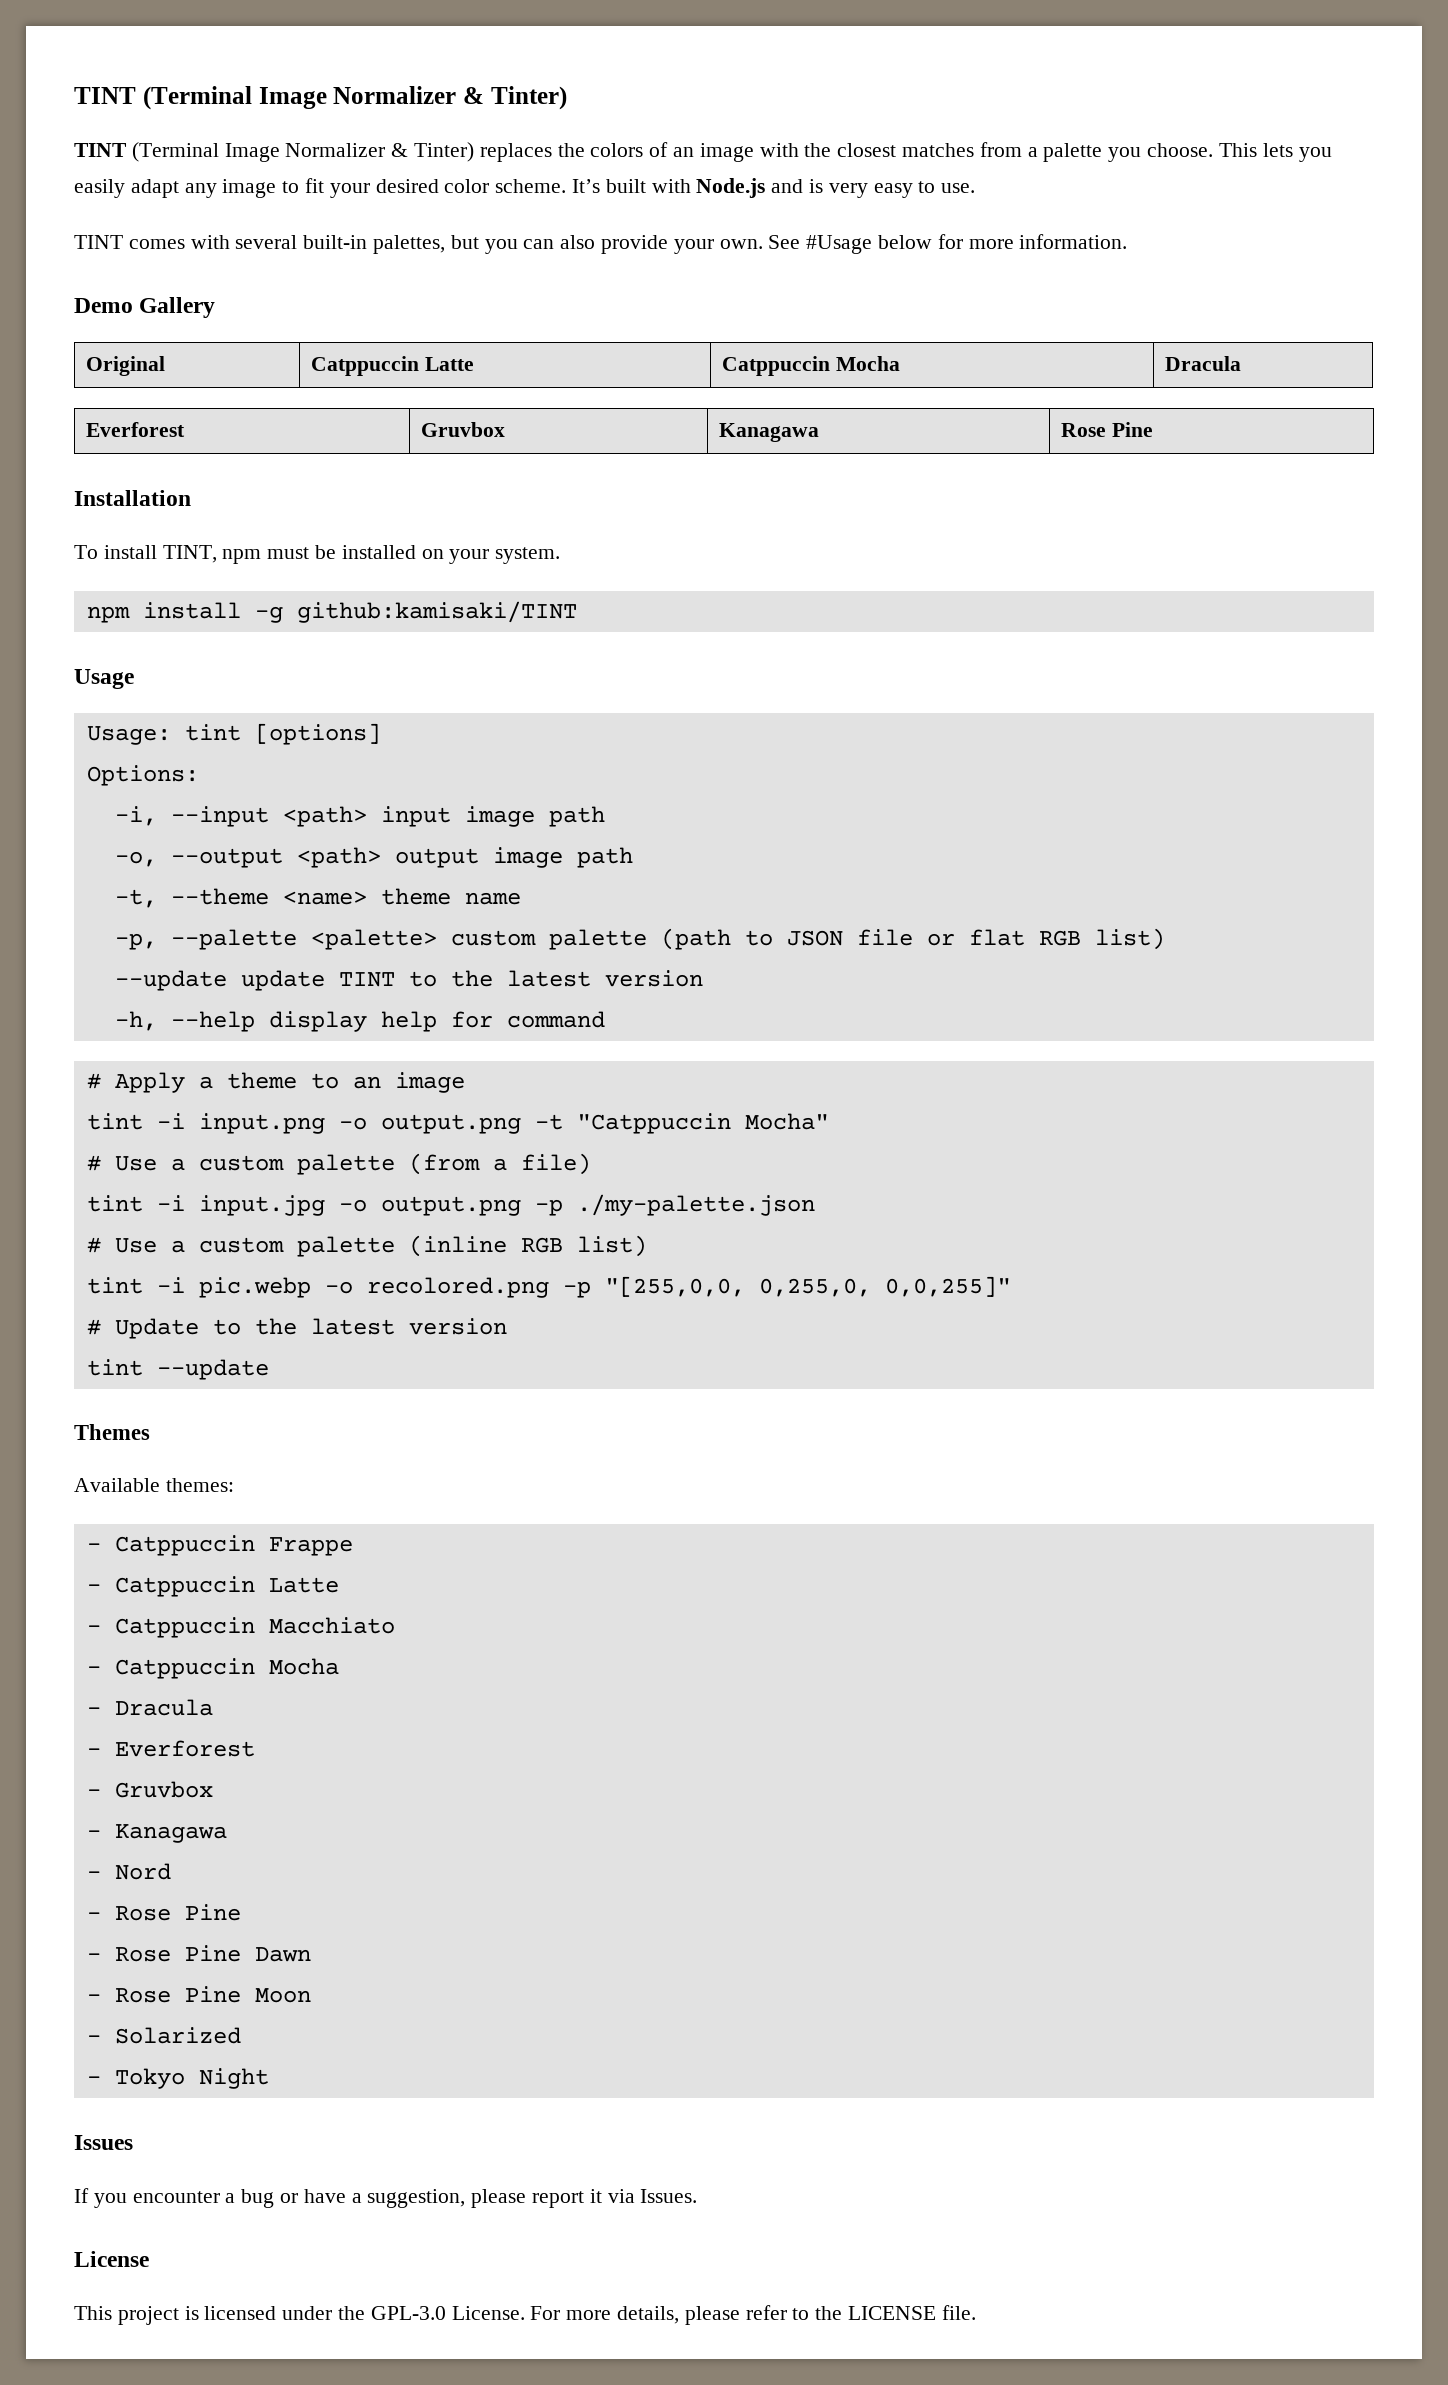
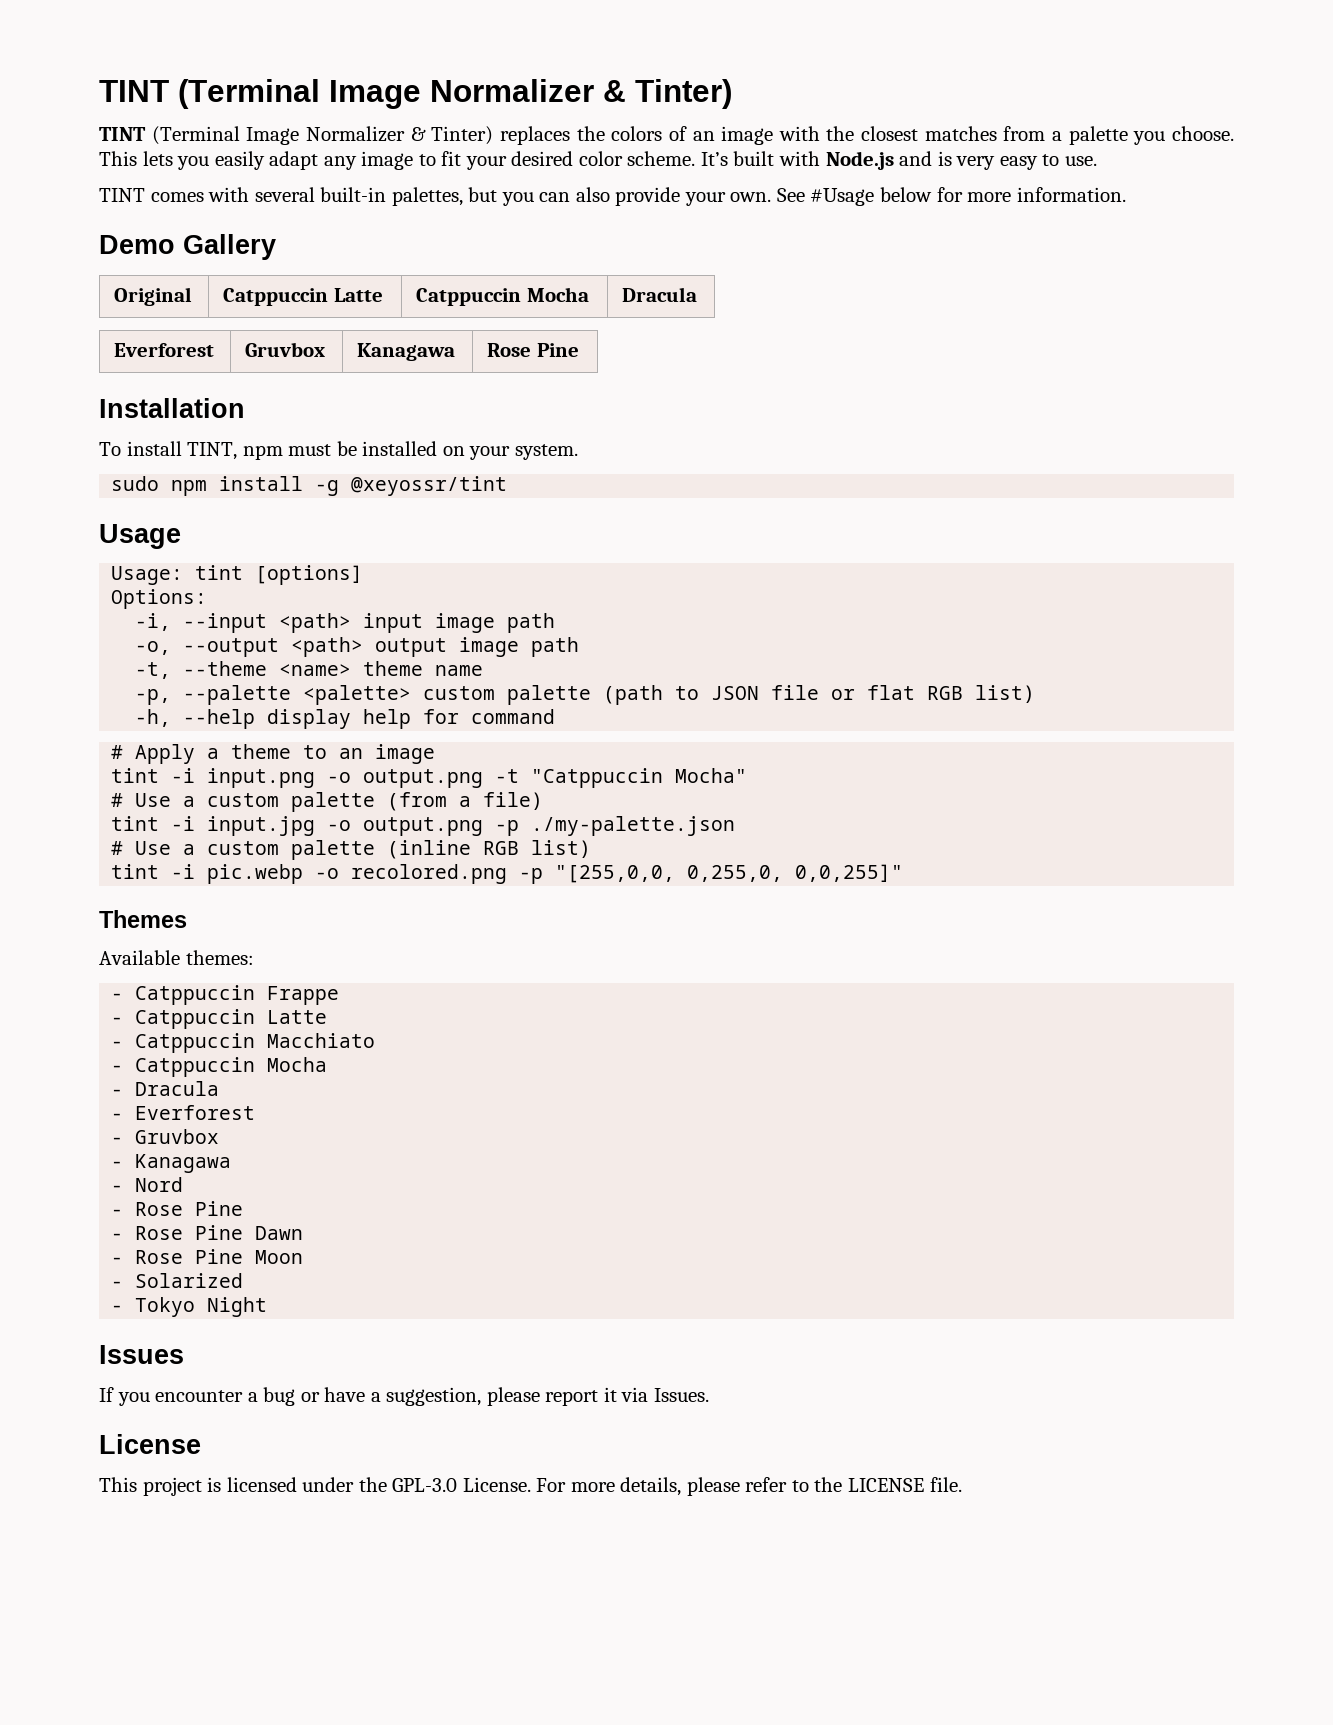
- npm install -g github:kamisaki/TINT
+ sudo npm install -g @xeyossr/tint
- --update update TINT to the latest version
- # Update to the latest version
- tint --update

